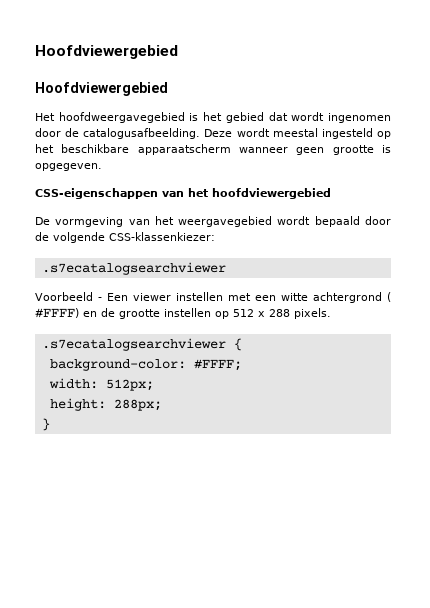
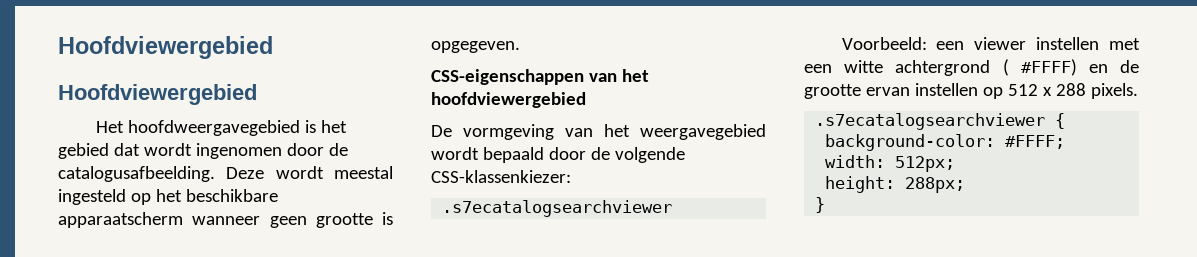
- Voorbeeld - Een viewer instellen met een witte achtergrond ( #FFFF) en de grootte instellen op 512 x 288 pixels.
+ Voorbeeld: een viewer instellen met een witte achtergrond ( #FFFF) en de grootte ervan instellen op 512 x 288 pixels.

